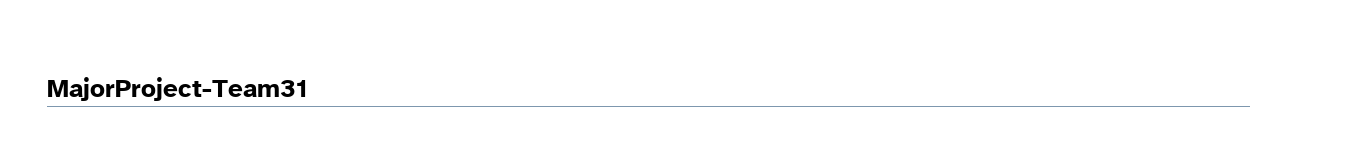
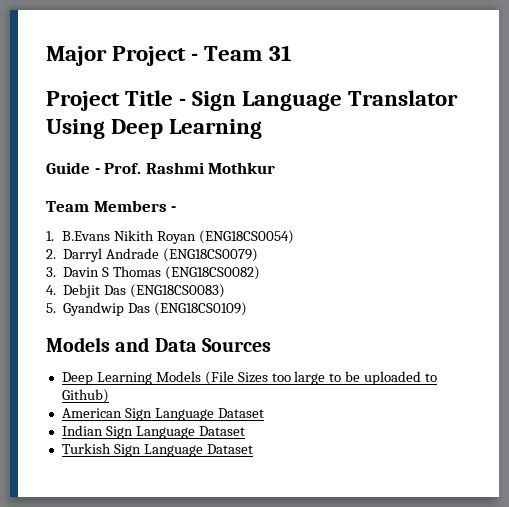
- MajorProject-Team31
+ Major Project - Team 31
+ Project Title - Sign Language Translator Using Deep Learning
+ Guide - Prof. Rashmi Mothkur
+ Team Members -
+ 1. B.Evans Nikith Royan (ENG18CS0054)
+ 2. Darryl Andrade (ENG18CS0079)
+ 3. Davin S Thomas (ENG18CS0082)
+ 4. Debjit Das (ENG18CS0083)
+ 5. Gyandwip Das (ENG18CS0109)
+ Models and Data Sources
+ Deep Learning Models (File Sizes too large to be uploaded to Github)
+ American Sign Language Dataset
+ Indian Sign Language Dataset
+ Turkish Sign Language Dataset

